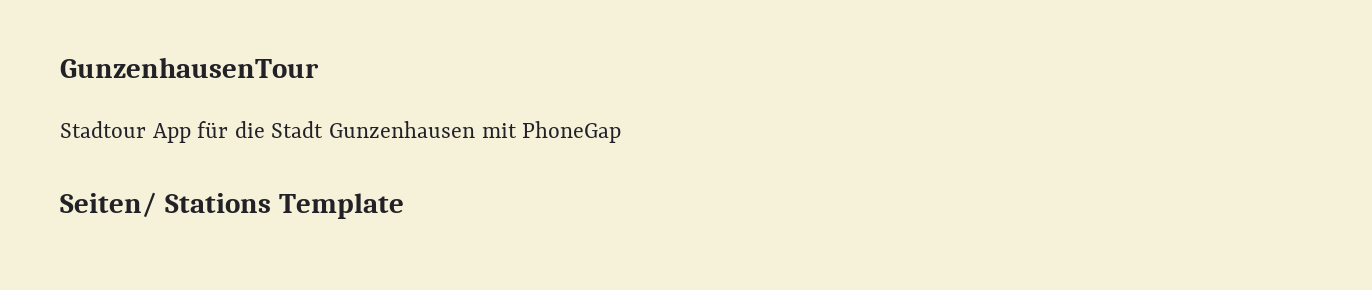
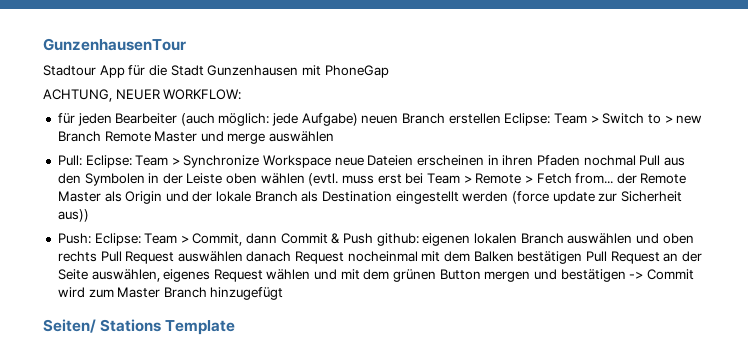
+ ACHTUNG, NEUER WORKFLOW:
+ für jeden Bearbeiter (auch möglich: jede Aufgabe) neuen Branch erstellen Eclipse: Team > Switch to > new Branch Remote Master und merge auswählen
+ Pull: Eclipse: Team > Synchronize Workspace neue Dateien erscheinen in ihren Pfaden nochmal Pull aus den Symbolen in der Leiste oben wählen (evtl. muss erst bei Team > Remote > Fetch from... der Remote Master als Origin und der lokale Branch als Destination eingestellt werden (force update zur Sicherheit aus))
+ Push: Eclipse: Team > Commit, dann Commit & Push github: eigenen lokalen Branch auswählen und oben rechts Pull Request auswählen danach Request nocheinmal mit dem Balken bestätigen Pull Request an der Seite auswählen, eigenes Request wählen und mit dem grünen Button mergen und bestätigen -> Commit wird zum Master Branch hinzugefügt

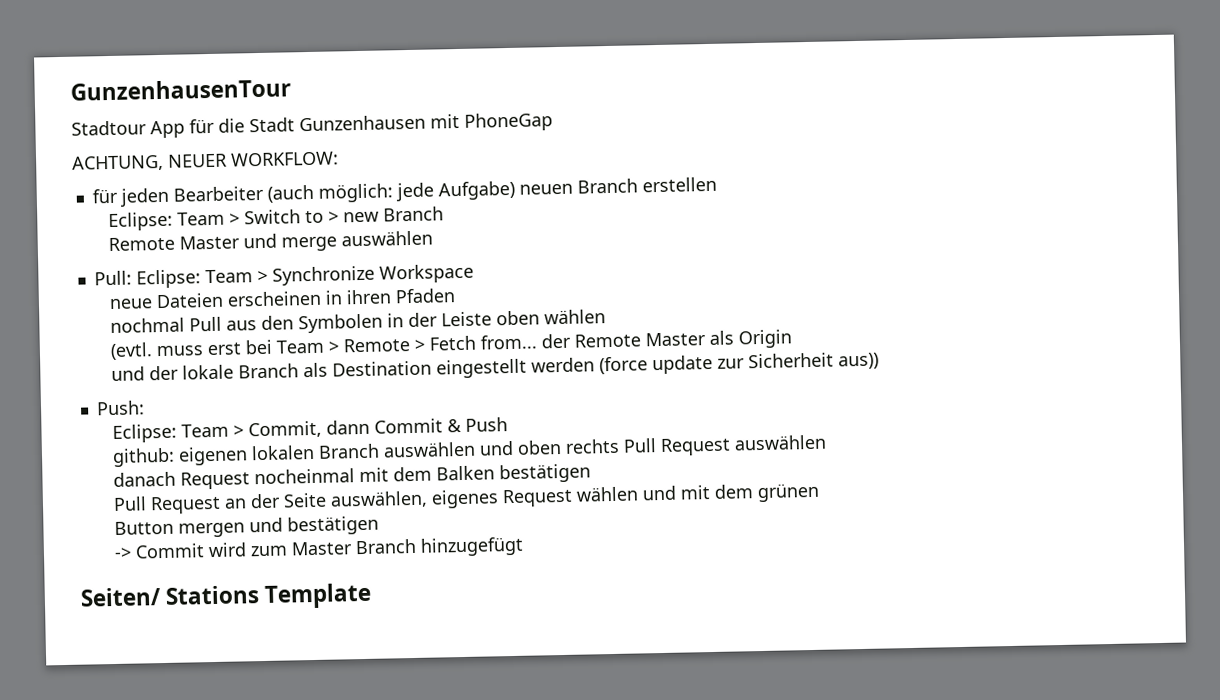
- für jeden Bearbeiter (auch möglich: jede Aufgabe) neuen Branch erstellen Eclipse: Team > Switch to > new Branch Remote Master und merge auswählen
+ für jeden Bearbeiter (auch möglich: jede Aufgabe) neuen Branch erstellen
+ Eclipse: Team > Switch to > new Branch
+ Remote Master und merge auswählen
- Pull: Eclipse: Team > Synchronize Workspace neue Dateien erscheinen in ihren Pfaden nochmal Pull aus den Symbolen in der Leiste oben wählen (evtl. muss erst bei Team > Remote > Fetch from... der Remote Master als Origin und der lokale Branch als Destination eingestellt werden (force update zur Sicherheit aus))
+ Pull: Eclipse: Team > Synchronize Workspace
+ neue Dateien erscheinen in ihren Pfaden
+ nochmal Pull aus den Symbolen in der Leiste oben wählen
+ (evtl. muss erst bei Team > Remote > Fetch from... der Remote Master als Origin
+ und der lokale Branch als Destination eingestellt werden (force update zur Sicherheit aus))
- Push: Eclipse: Team > Commit, dann Commit & Push github: eigenen lokalen Branch auswählen und oben rechts Pull Request auswählen danach Request nocheinmal mit dem Balken bestätigen Pull Request an der Seite auswählen, eigenes Request wählen und mit dem grünen Button mergen und bestätigen -> Commit wird zum Master Branch hinzugefügt
+ Push:
+ Eclipse: Team > Commit, dann Commit & Push
+ github: eigenen lokalen Branch auswählen und oben rechts Pull Request auswählen
+ danach Request nocheinmal mit dem Balken bestätigen
+ Pull Request an der Seite auswählen, eigenes Request wählen und mit dem grünen
+ Button mergen und bestätigen
+ -> Commit wird zum Master Branch hinzugefügt

